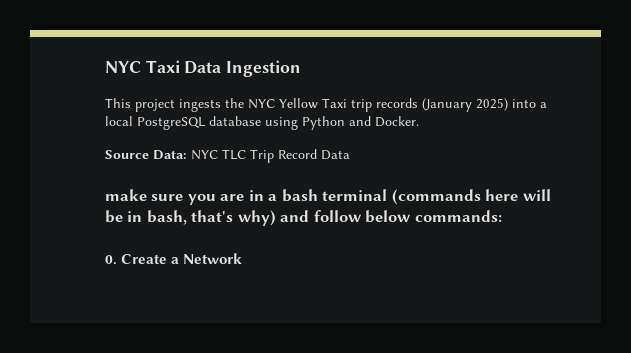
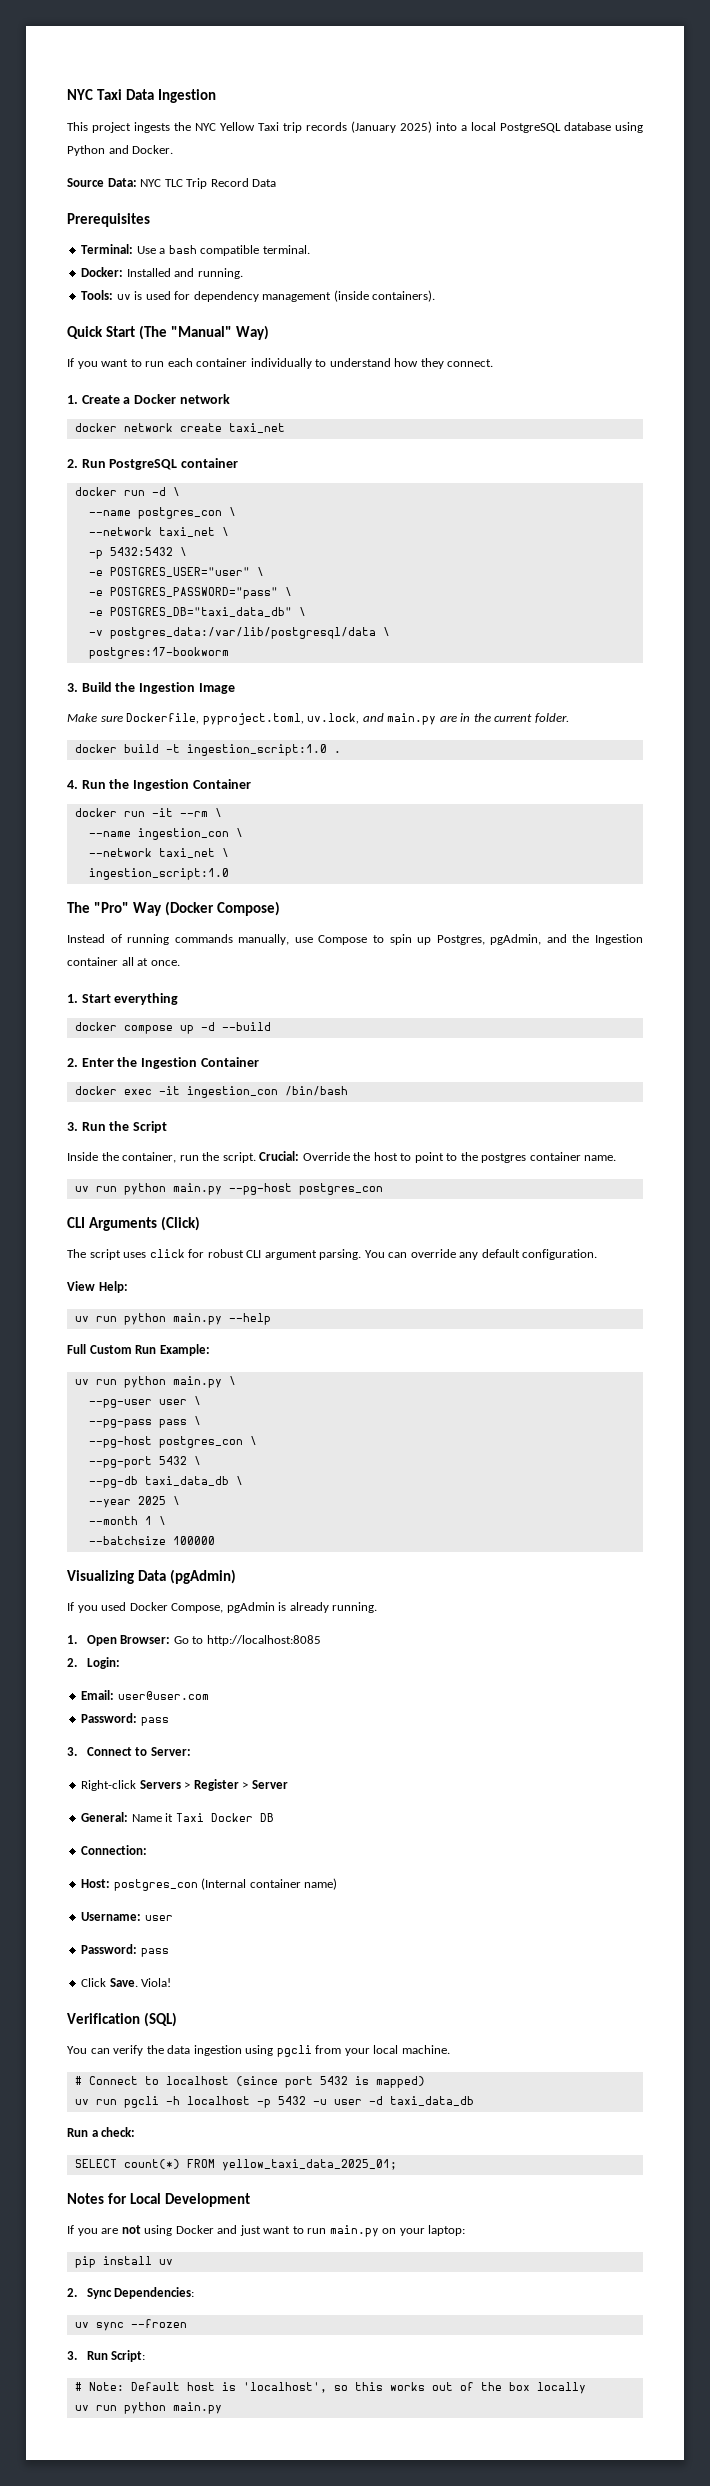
- make sure you are in a bash terminal (commands here will be in bash, that's why) and follow below commands:
- 0. Create a Network
+ Prerequisites
+ Terminal: Use a bash compatible terminal.
+ Docker: Installed and running.
+ Tools: uv is used for dependency management (inside containers).
+ Quick Start (The "Manual" Way)
+ If you want to run each container individually to understand how they connect.
+ 1. Create a Docker network
+ docker network create taxi_net
+ 2. Run PostgreSQL container
+ docker run -d \
+ --name postgres_con \
+ --network taxi_net \
+ -p 5432:5432 \
+ -e POSTGRES_USER="user" \
+ -e POSTGRES_PASSWORD="pass" \
+ -e POSTGRES_DB="taxi_data_db" \
+ -v postgres_data:/var/lib/postgresql/data \
+ postgres:17-bookworm
+ 3. Build the Ingestion Image
+ Make sure Dockerfile, pyproject.toml, uv.lock, and main.py are in the current folder.
+ docker build -t ingestion_script:1.0 .
+ 4. Run the Ingestion Container
+ docker run -it --rm \
+ --name ingestion_con \
+ --network taxi_net \
+ ingestion_script:1.0
+ The "Pro" Way (Docker Compose)
+ Instead of running commands manually, use Compose to spin up Postgres, pgAdmin, and the Ingestion container all at once.
+ 1. Start everything
+ docker compose up -d --build
+ 2. Enter the Ingestion Container
+ docker exec -it ingestion_con /bin/bash
+ 3. Run the Script
+ Inside the container, run the script. Crucial: Override the host to point to the postgres container name.
+ uv run python main.py --pg-host postgres_con
+ CLI Arguments (Click)
+ The script uses click for robust CLI argument parsing. You can override any default configuration.
+ View Help:
+ uv run python main.py --help
+ Full Custom Run Example:
+ uv run python main.py \
+ --pg-user user \
+ --pg-pass pass \
+ --pg-host postgres_con \
+ --pg-port 5432 \
+ --pg-db taxi_data_db \
+ --year 2025 \
+ --month 1 \
+ --batchsize 100000
+ Visualizing Data (pgAdmin)
+ If you used Docker Compose, pgAdmin is already running.
+ 1. Open Browser: Go to http://localhost:8085
+ 2. Login:
+ Email: user@user.com
+ Password: pass
+ 3. Connect to Server:
+ Right-click Servers > Register > Server
+ General: Name it Taxi Docker DB
+ Connection:
+ Host: postgres_con (Internal container name)
+ Username: user
+ Password: pass
+ Click Save. Viola!
+ Verification (SQL)
+ You can verify the data ingestion using pgcli from your local machine.
+ # Connect to localhost (since port 5432 is mapped)
+ uv run pgcli -h localhost -p 5432 -u user -d taxi_data_db
+ Run a check:
+ SELECT count(*) FROM yellow_taxi_data_2025_01;
+ Notes for Local Development
+ If you are not using Docker and just want to run main.py on your laptop:
+ pip install uv
+ 2. Sync Dependencies:
+ uv sync --frozen
+ 3. Run Script:
+ # Note: Default host is 'localhost', so this works out of the box locally
+ uv run python main.py

